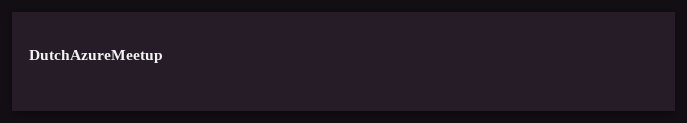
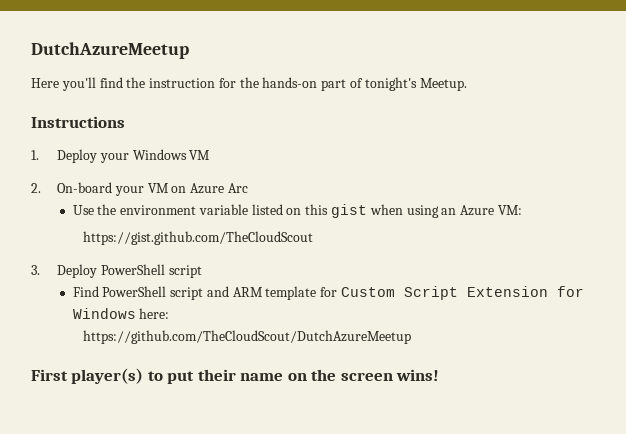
+ Here you'll find the instruction for the hands-on part of tonight's Meetup.
+ Instructions
+ 1. Deploy your Windows VM
+ 2. On-board your VM on Azure Arc
+ Use the environment variable listed on this gist when using an Azure VM:
+ https://gist.github.com/TheCloudScout
+ 3. Deploy PowerShell script
+ Find PowerShell script and ARM template for Custom Script Extension for Windows here:
+ https://github.com/TheCloudScout/DutchAzureMeetup
+ First player(s) to put their name on the screen wins!

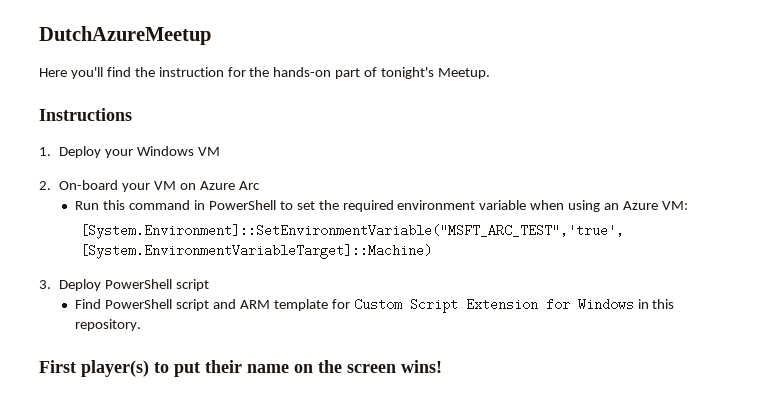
- Use the environment variable listed on this gist when using an Azure VM:
+ Run this command in PowerShell to set the required environment variable when using an Azure VM:
- https://gist.github.com/TheCloudScout
+ [System.Environment]::SetEnvironmentVariable("MSFT_ARC_TEST",'true', [System.EnvironmentVariableTarget]::Machine)
- Find PowerShell script and ARM template for Custom Script Extension for Windows here:
- https://github.com/TheCloudScout/DutchAzureMeetup
+ Find PowerShell script and ARM template for Custom Script Extension for Windows in this repository.

